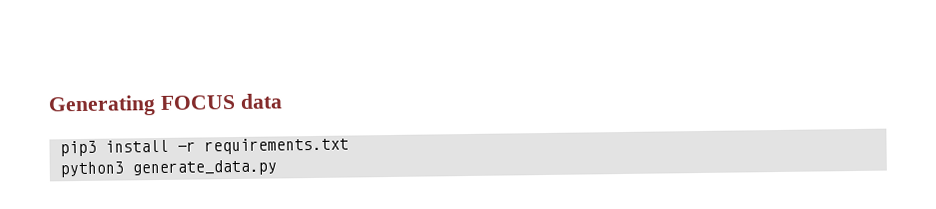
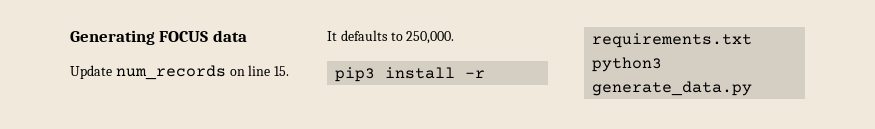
+ Update num_records on line 15. It defaults to 250,000.

